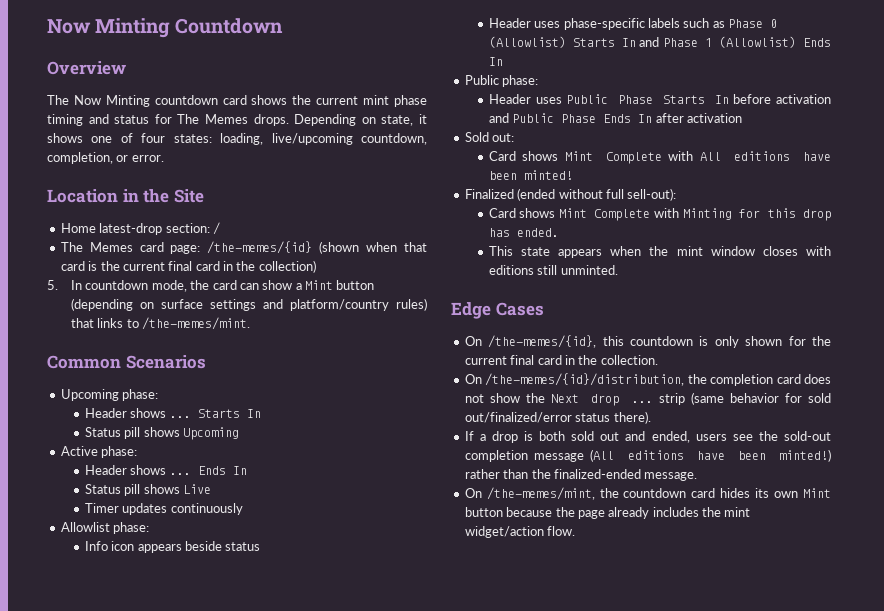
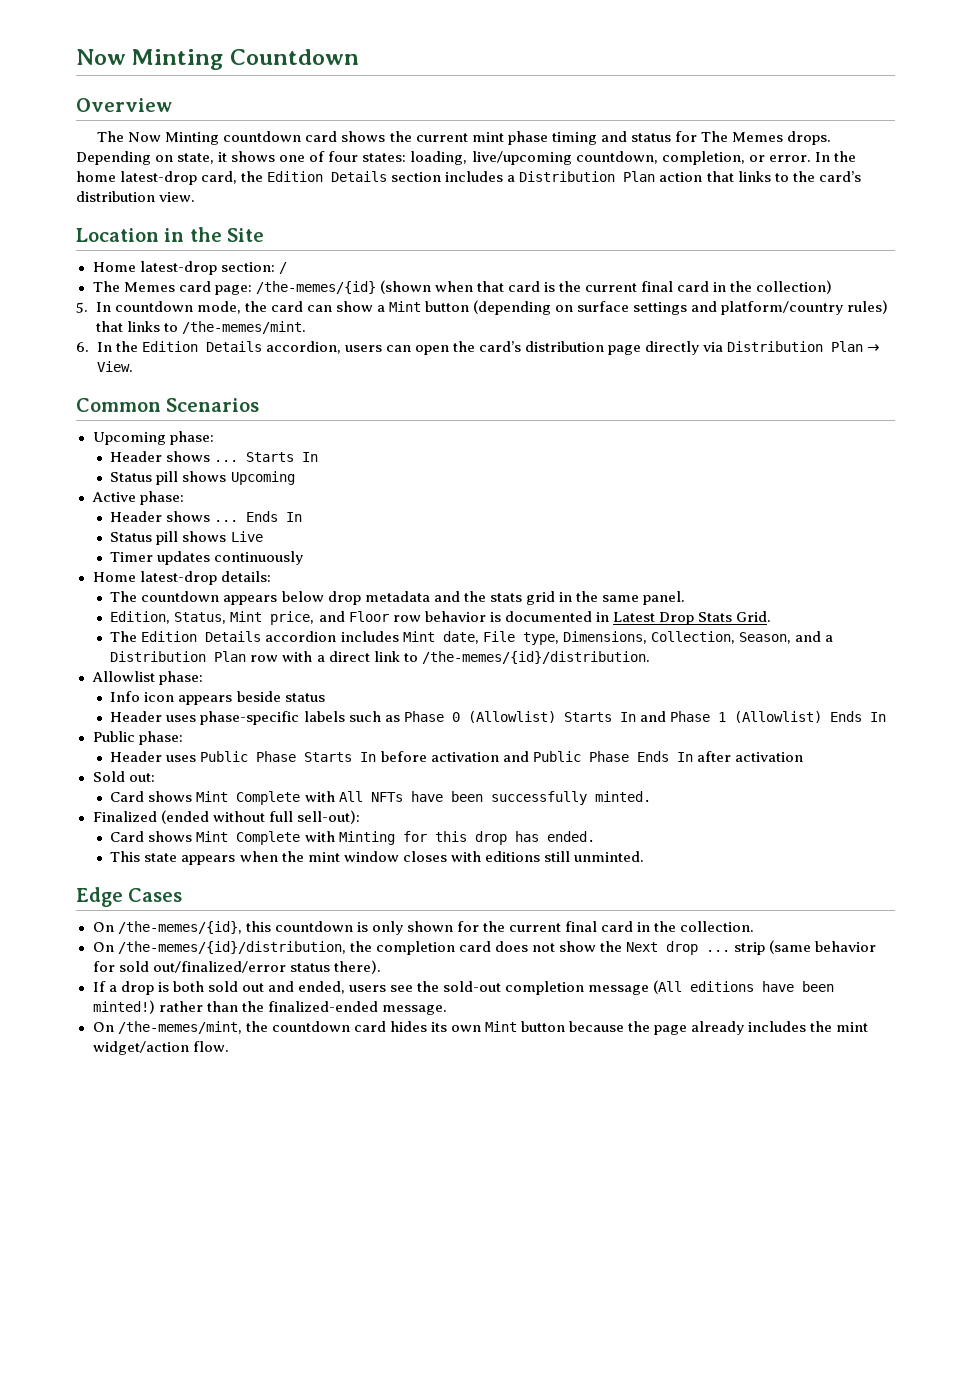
+ In the home latest-drop card, the Edition Details section includes a Distribution Plan action that links to the card’s distribution view.
+ 6. In the Edition Details accordion, users can open the card’s distribution page directly via Distribution Plan → View.
+ Home latest-drop details:
+ The countdown appears below drop metadata and the stats grid in the same panel.
+ Edition, Status, Mint price, and Floor row behavior is documented in Latest Drop Stats Grid.
+ The Edition Details accordion includes Mint date, File type, Dimensions, Collection, Season, and a Distribution Plan row with a direct link to /the-memes/{id}/distribution.
- Card shows Mint Complete with All editions have been minted!
+ Card shows Mint Complete with All NFTs have been successfully minted.

